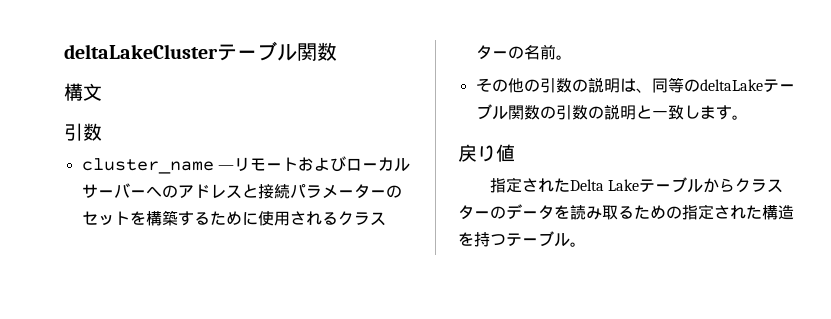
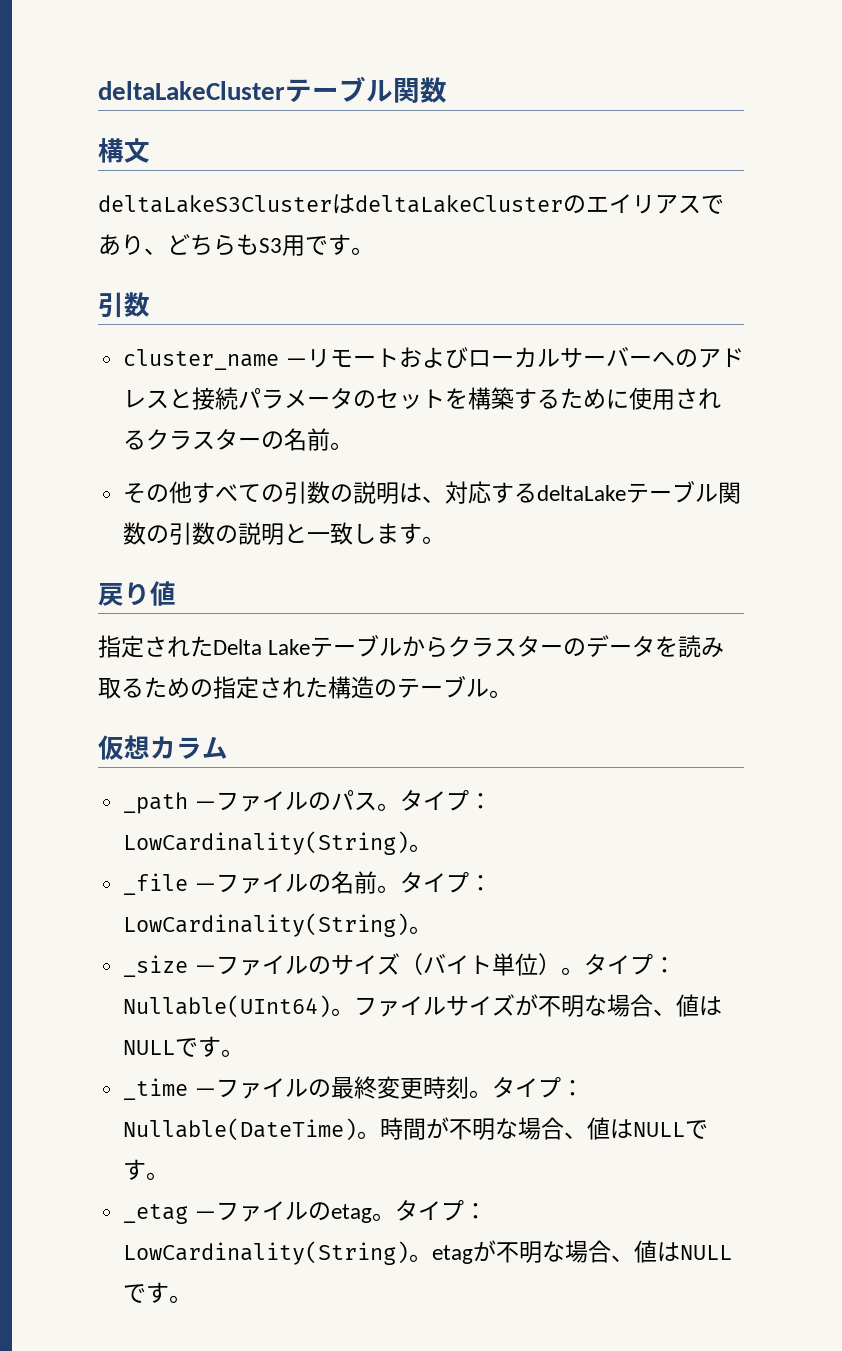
+ deltaLakeS3ClusterはdeltaLakeClusterのエイリアスであり、どちらもS3用です。
- cluster_name —リモートおよびローカルサーバーへのアドレスと接続パラメーターのセットを構築するために使用されるクラスターの名前。
+ cluster_name —リモートおよびローカルサーバーへのアドレスと接続パラメータのセットを構築するために使用されるクラスターの名前。
- その他の引数の説明は、同等のdeltaLakeテーブル関数の引数の説明と一致します。
+ その他すべての引数の説明は、対応するdeltaLakeテーブル関数の引数の説明と一致します。
- 指定されたDelta Lakeテーブルからクラスターのデータを読み取るための指定された構造を持つテーブル。
+ 指定されたDelta Lakeテーブルからクラスターのデータを読み取るための指定された構造のテーブル。
+ 仮想カラム
+ _path —ファイルのパス。タイプ：LowCardinality(String)。
+ _file —ファイルの名前。タイプ：LowCardinality(String)。
+ _size —ファイルのサイズ（バイト単位）。タイプ：Nullable(UInt64)。ファイルサイズが不明な場合、値はNULLです。
+ _time —ファイルの最終変更時刻。タイプ：Nullable(DateTime)。時間が不明な場合、値はNULLです。
+ _etag —ファイルのetag。タイプ：LowCardinality(String)。etagが不明な場合、値はNULLです。

